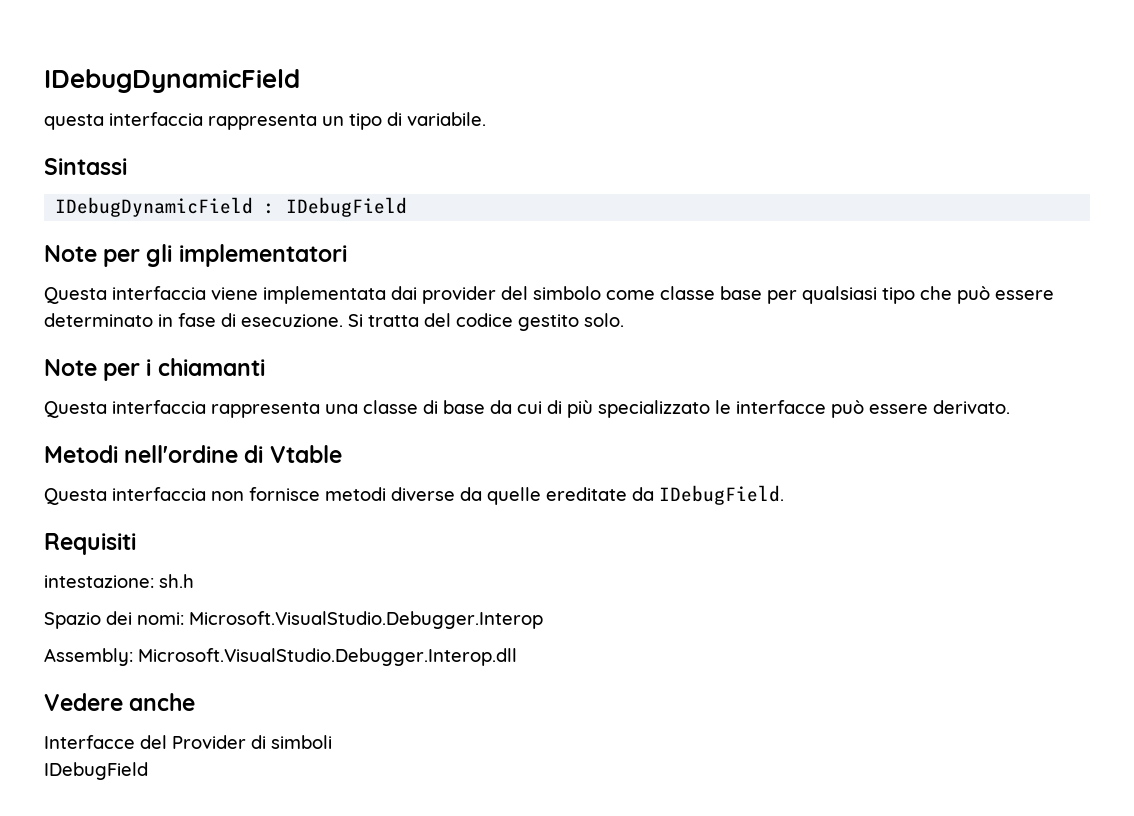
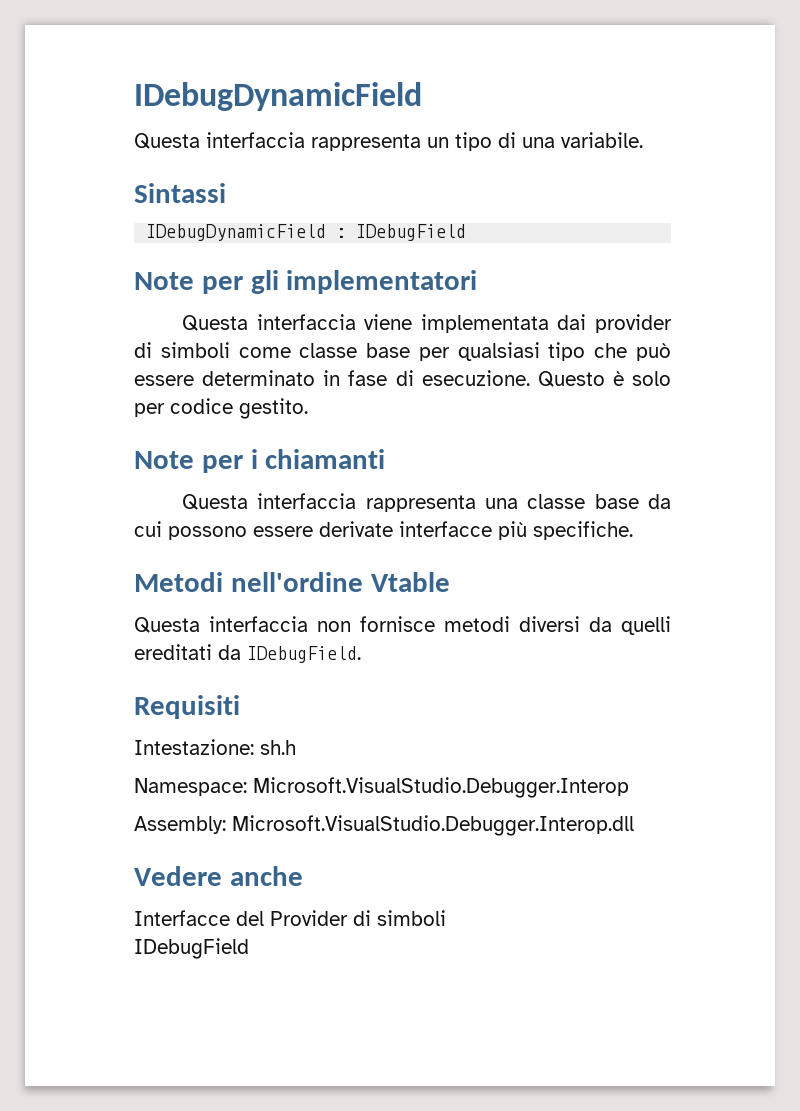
- questa interfaccia rappresenta un tipo di variabile.
+ Questa interfaccia rappresenta un tipo di una variabile.
- Questa interfaccia viene implementata dai provider del simbolo come classe base per qualsiasi tipo che può essere determinato in fase di esecuzione.
+ Questa interfaccia viene implementata dai provider di simboli come classe base per qualsiasi tipo che può essere determinato in fase di esecuzione.
- Si tratta del codice gestito solo.
+ Questo è solo per codice gestito.
- Questa interfaccia rappresenta una classe di base da cui di più specializzato le interfacce può essere derivato.
+ Questa interfaccia rappresenta una classe base da cui possono essere derivate interfacce più specifiche.
- Metodi nell'ordine di Vtable
+ Metodi nell'ordine Vtable
- Questa interfaccia non fornisce metodi diverse da quelle ereditate da IDebugField.
+ Questa interfaccia non fornisce metodi diversi da quelli ereditati da IDebugField.
- intestazione: sh.h
+ Intestazione: sh.h
- Spazio dei nomi: Microsoft.VisualStudio.Debugger.Interop
+ Namespace: Microsoft.VisualStudio.Debugger.Interop

